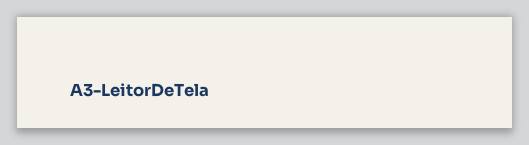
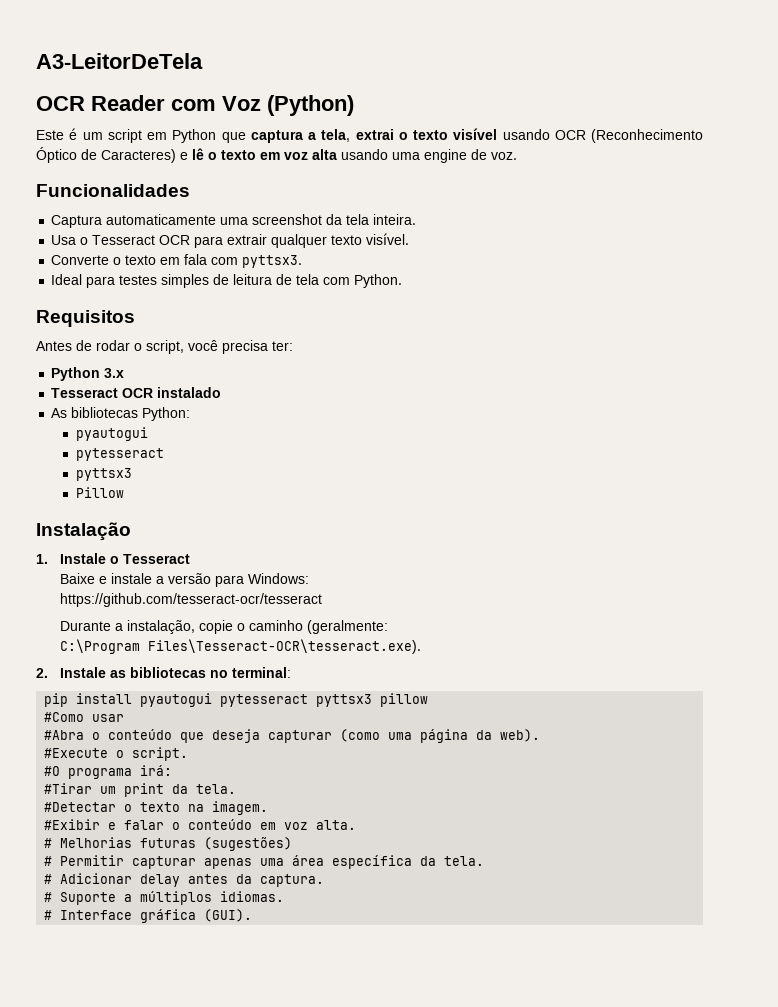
+ OCR Reader com Voz (Python)
+ Este é um script em Python que captura a tela, extrai o texto visível usando OCR (Reconhecimento Óptico de Caracteres) e lê o texto em voz alta usando uma engine de voz.
+ Funcionalidades
+ Captura automaticamente uma screenshot da tela inteira.
+ Usa o Tesseract OCR para extrair qualquer texto visível.
+ Converte o texto em fala com pyttsx3.
+ Ideal para testes simples de leitura de tela com Python.
+ Requisitos
+ Antes de rodar o script, você precisa ter:
+ Python 3.x
+ Tesseract OCR instalado
+ As bibliotecas Python:
+ pyautogui
+ pytesseract
+ pyttsx3
+ Pillow
+ Instalação
+ 1. Instale o Tesseract
+ Baixe e instale a versão para Windows:
+ https://github.com/tesseract-ocr/tesseract
+ Durante a instalação, copie o caminho (geralmente:
+ C:\Program Files\Tesseract-OCR\tesseract.exe).
+ 2. Instale as bibliotecas no terminal:
+ pip install pyautogui pytesseract pyttsx3 pillow
+ #Como usar
+ #Abra o conteúdo que deseja capturar (como uma página da web).
+ #Execute o script.
+ #O programa irá:
+ #Tirar um print da tela.
+ #Detectar o texto na imagem.
+ #Exibir e falar o conteúdo em voz alta.
+ # Melhorias futuras (sugestões)
+ # Permitir capturar apenas uma área específica da tela.
+ # Adicionar delay antes da captura.
+ # Suporte a múltiplos idiomas.
+ # Interface gráfica (GUI).

